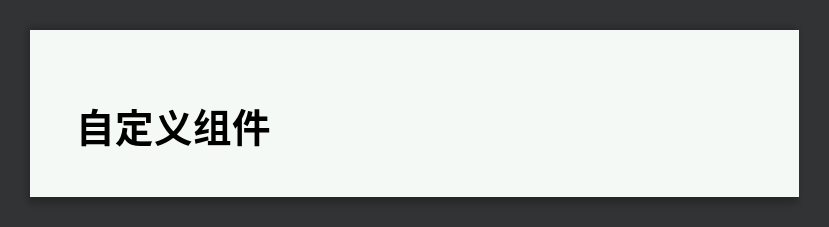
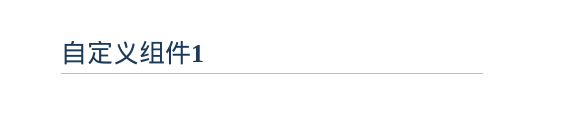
- 自定义组件
+ 自定义组件1

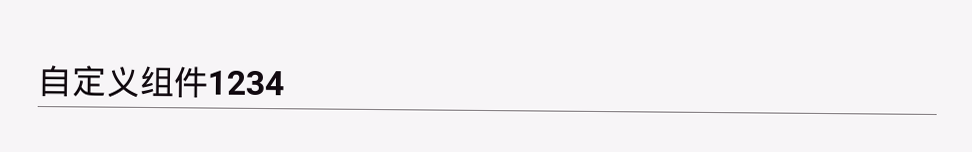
- 自定义组件1
+ 自定义组件1234

